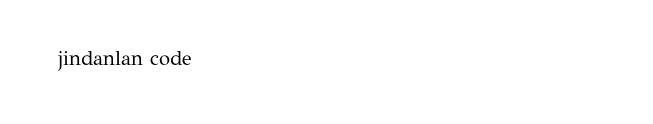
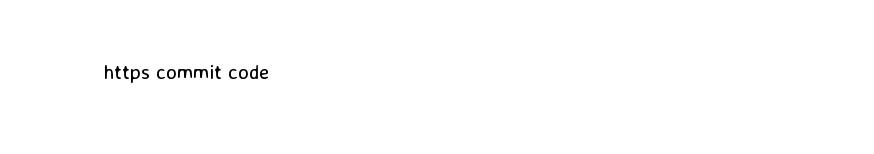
- jindanlan code
+ https commit code

